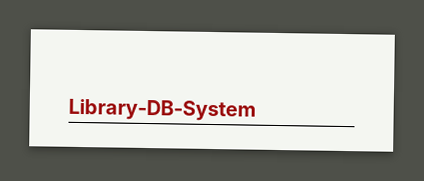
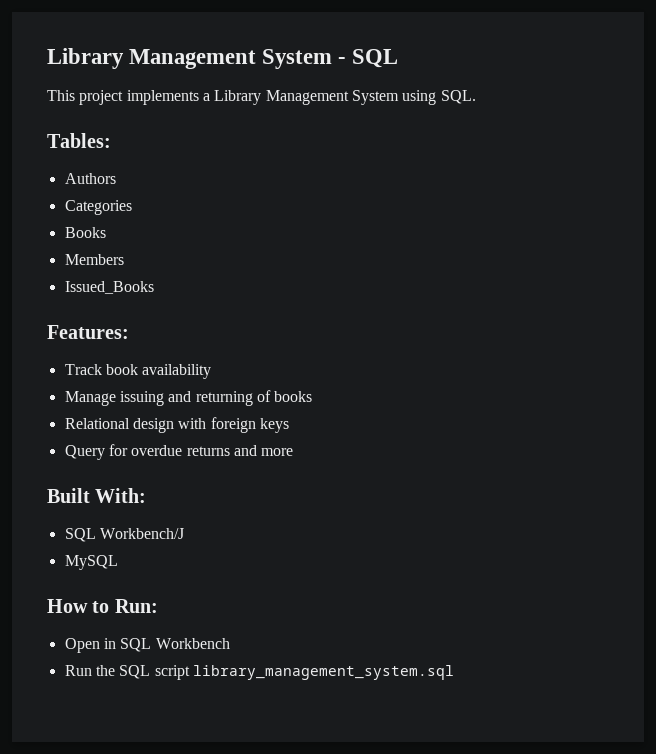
- Library-DB-System
+ Library Management System - SQL
+ This project implements a Library Management System using SQL.
+ Tables:
+ Authors
+ Categories
+ Books
+ Members
+ Issued_Books
+ Features:
+ Track book availability
+ Manage issuing and returning of books
+ Relational design with foreign keys
+ Query for overdue returns and more
+ Built With:
+ SQL Workbench/J
+ MySQL
+ How to Run:
+ Open in SQL Workbench
+ Run the SQL script library_management_system.sql

